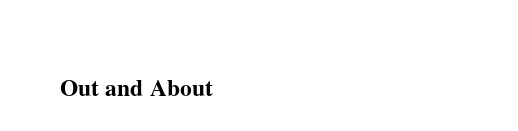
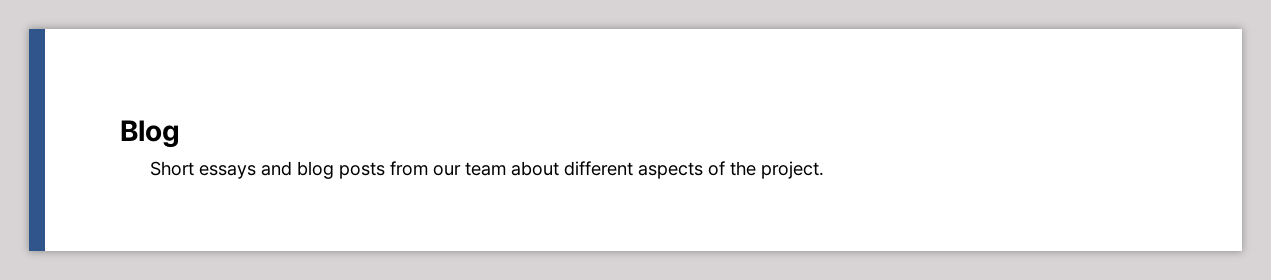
- Out and About
+ Blog
+ Short essays and blog posts from our team about different aspects of the project.

